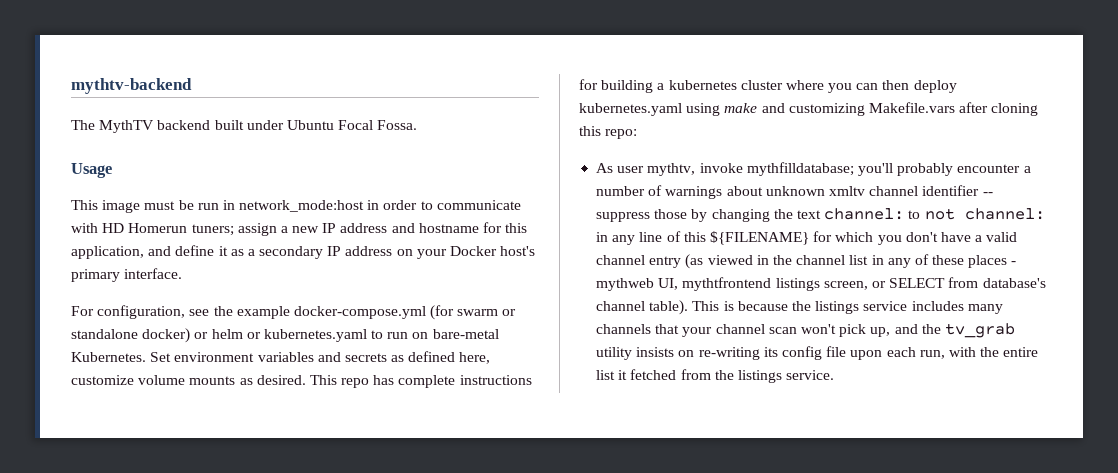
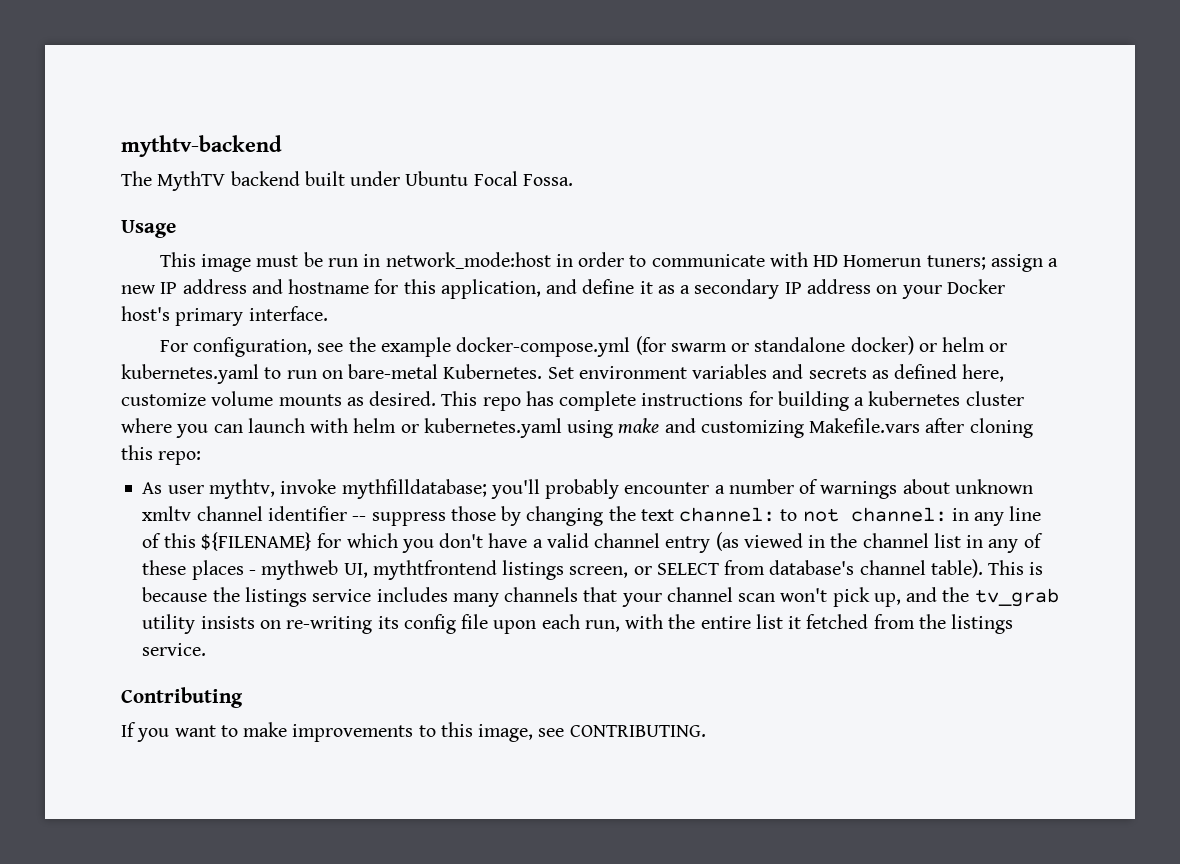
- This repo has complete instructions for building a kubernetes cluster where you can then deploy kubernetes.yaml using make and customizing Makefile.vars after cloning this repo:
+ This repo has complete instructions for building a kubernetes cluster where you can launch with helm or kubernetes.yaml using make and customizing Makefile.vars after cloning this repo:
+ Contributing
+ If you want to make improvements to this image, see CONTRIBUTING.

